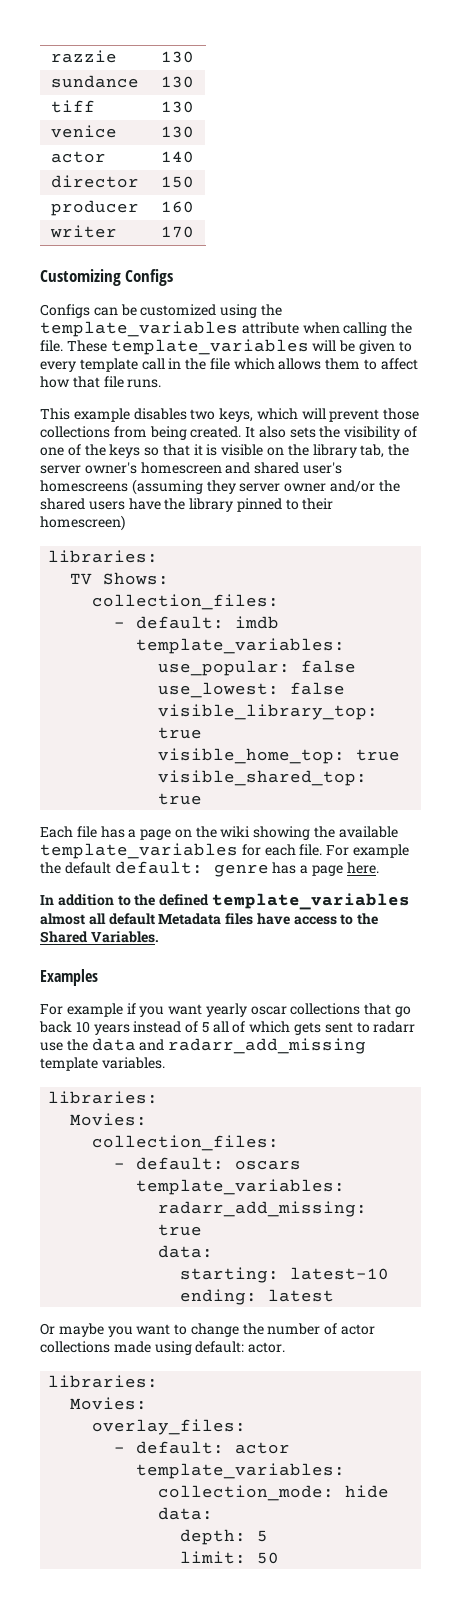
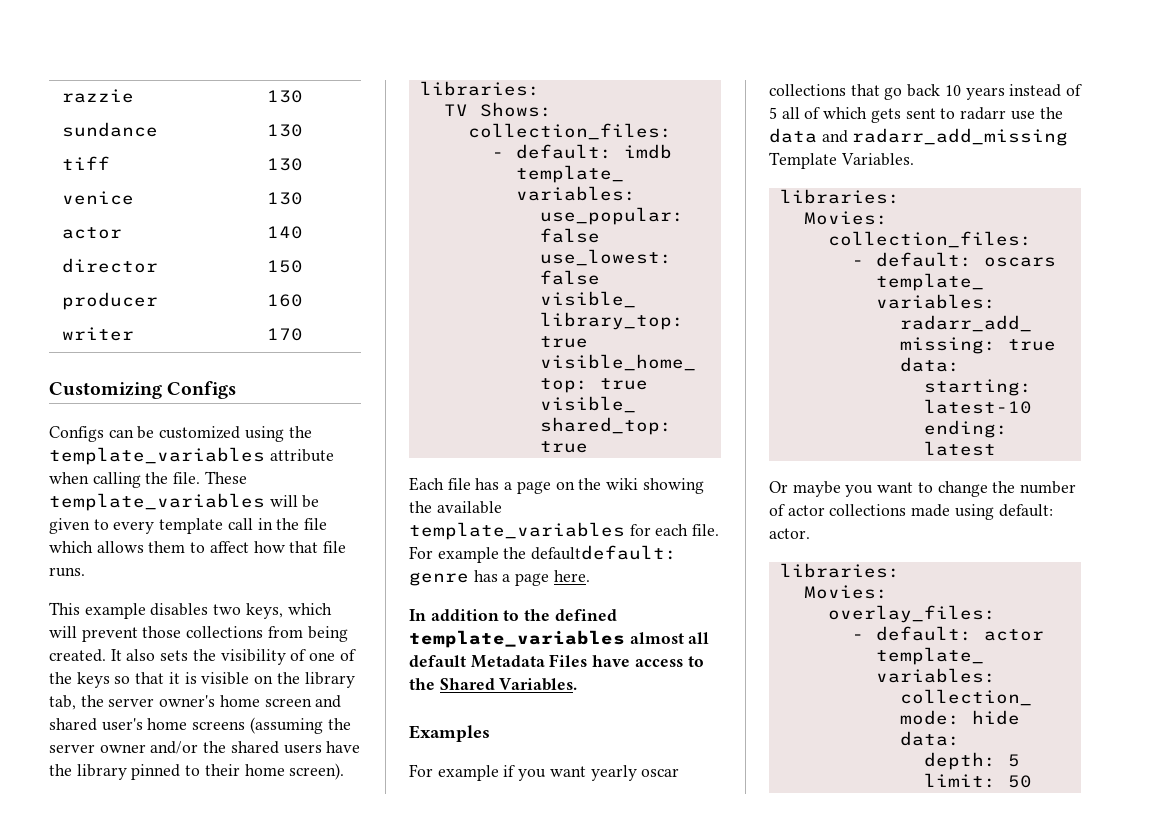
- It also sets the visibility of one of the keys so that it is visible on the library tab, the server owner's homescreen and shared user's homescreens (assuming they server owner and/or the shared users have the library pinned to their homescreen)
+ It also sets the visibility of one of the keys so that it is visible on the library tab, the server owner's home screen and shared user's home screens (assuming the server owner and/or the shared users have the library pinned to their home screen).
- For example the default default: genre has a page here.
+ For example the defaultdefault: genre has a page here.
- In addition to the defined template_variables almost all default Metadata files have access to the Shared Variables.
+ In addition to the defined template_variables almost all default Metadata Files have access to the Shared Variables.
- For example if you want yearly oscar collections that go back 10 years instead of 5 all of which gets sent to radarr use the data and radarr_add_missing template variables.
+ For example if you want yearly oscar collections that go back 10 years instead of 5 all of which gets sent to radarr use the data and radarr_add_missing Template Variables.

